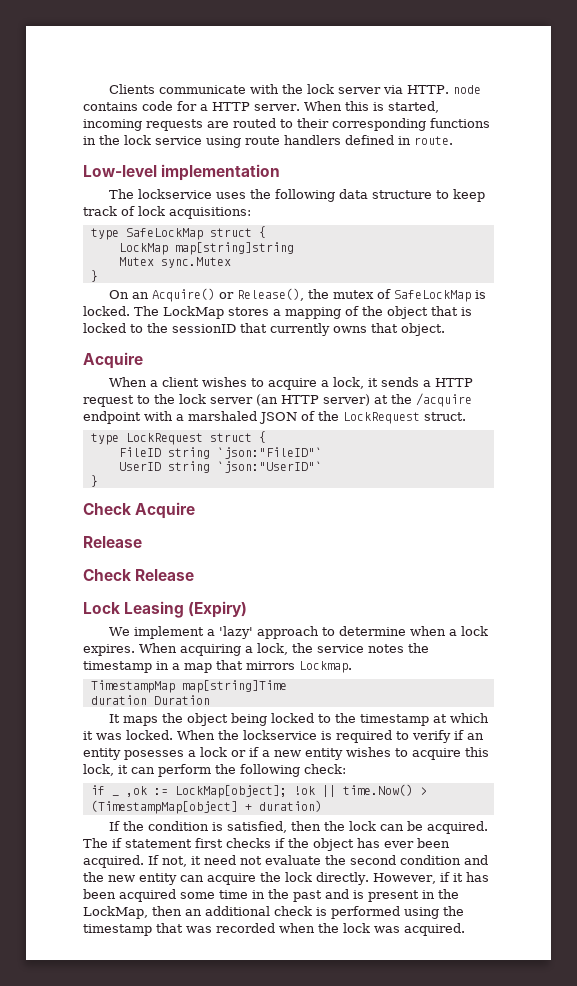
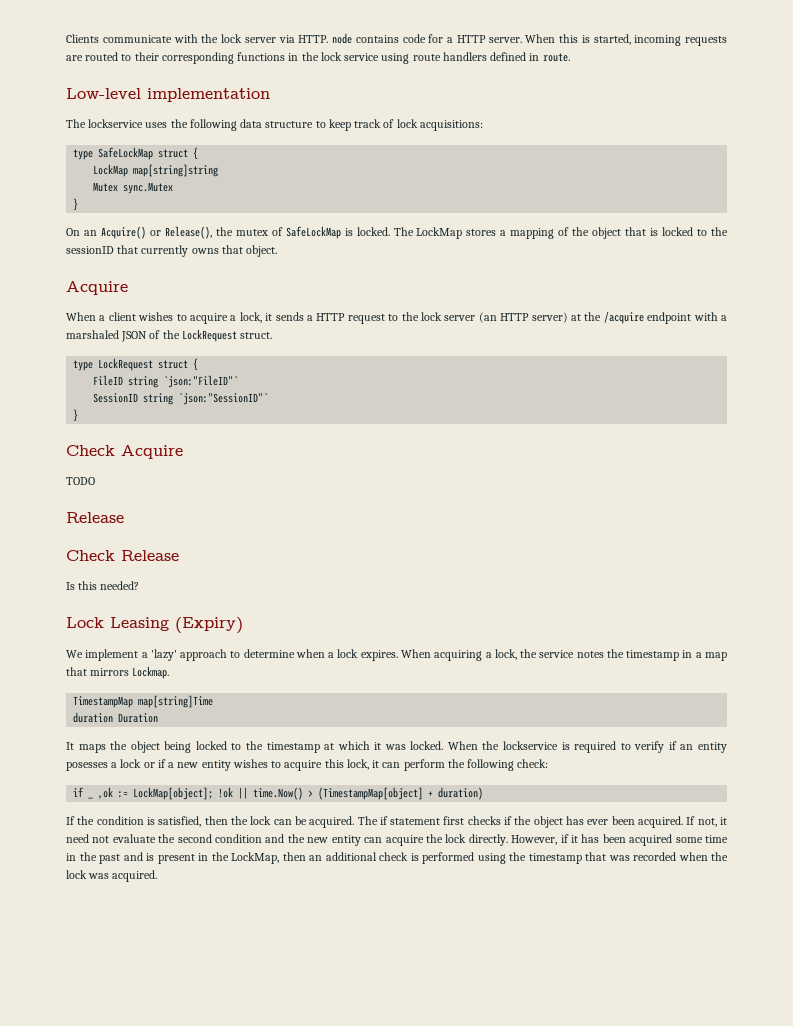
- UserID string `json:"UserID"`
+ SessionID string `json:"SessionID"`
+ TODO
+ Is this needed?

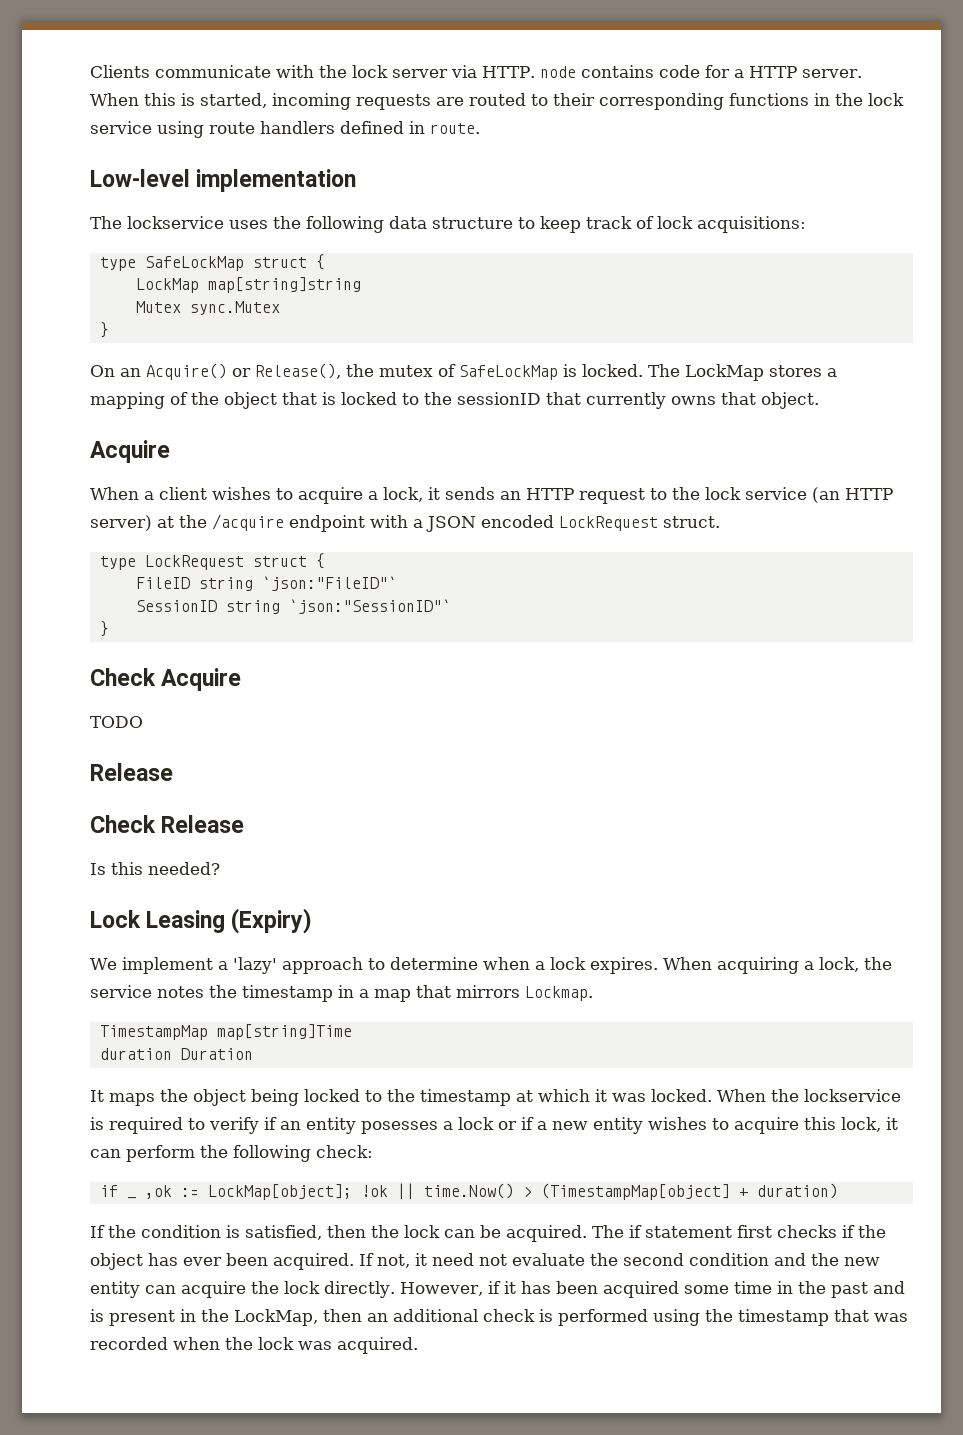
- When a client wishes to acquire a lock, it sends a HTTP request to the lock server (an HTTP server) at the /acquire endpoint with a marshaled JSON of the LockRequest struct.
+ When a client wishes to acquire a lock, it sends an HTTP request to the lock service (an HTTP server) at the /acquire endpoint with a JSON encoded LockRequest struct.

